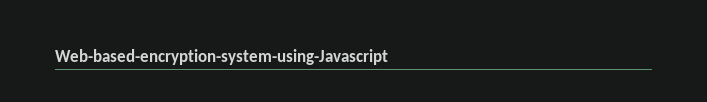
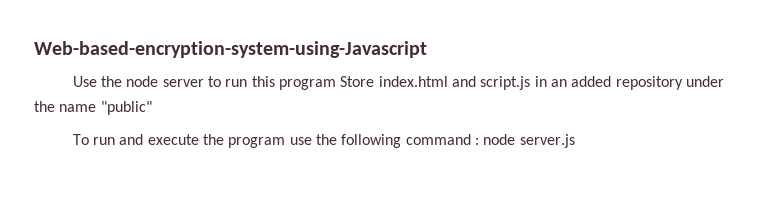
+ Use the node server to run this program Store index.html and script.js in an added repository under the name "public"
+ To run and execute the program use the following command : node server.js

